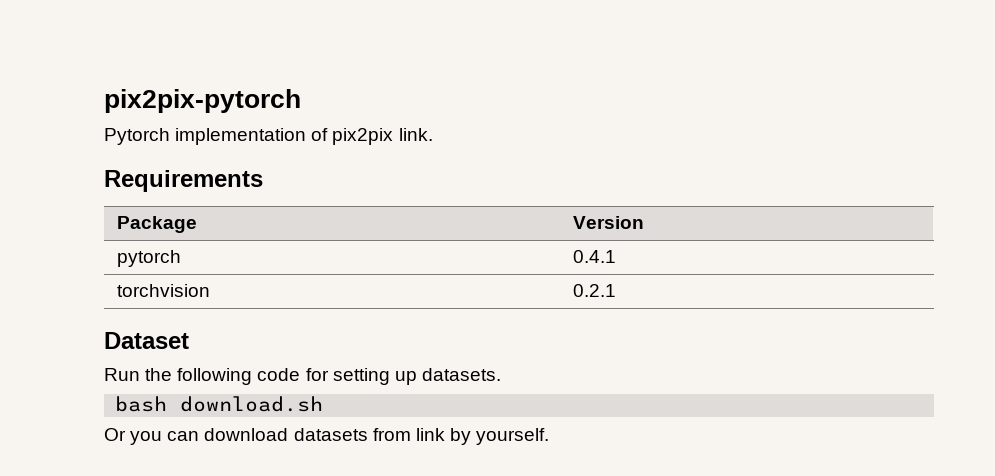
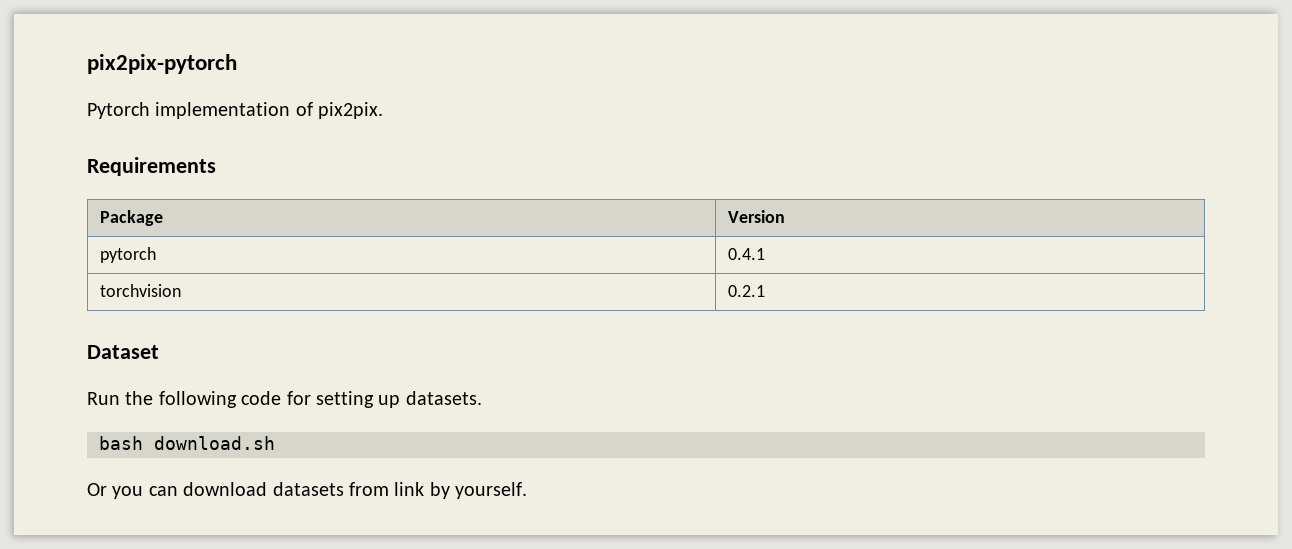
- Pytorch implementation of pix2pix link.
+ Pytorch implementation of pix2pix.

